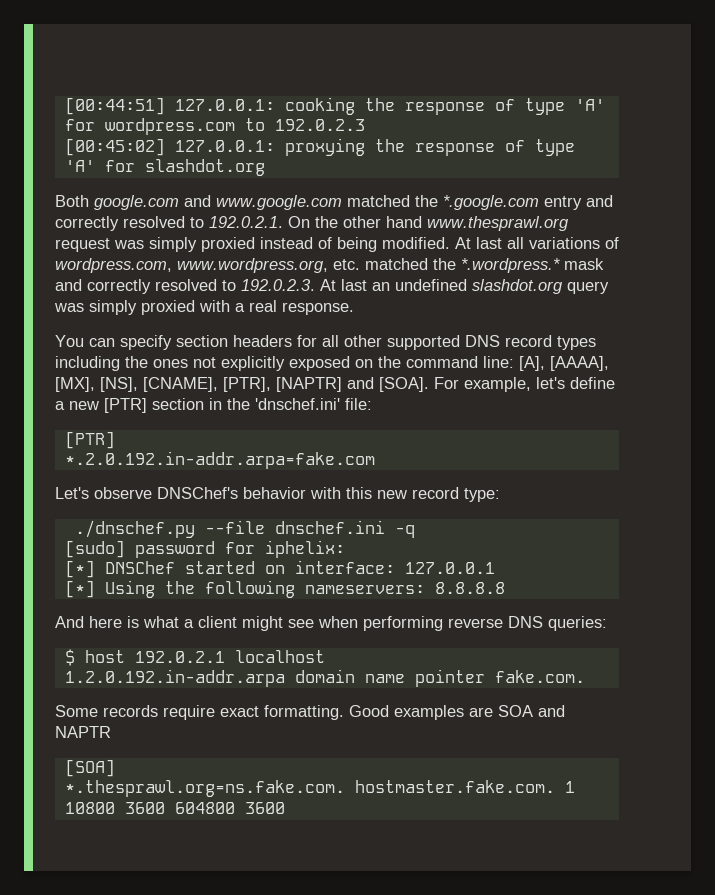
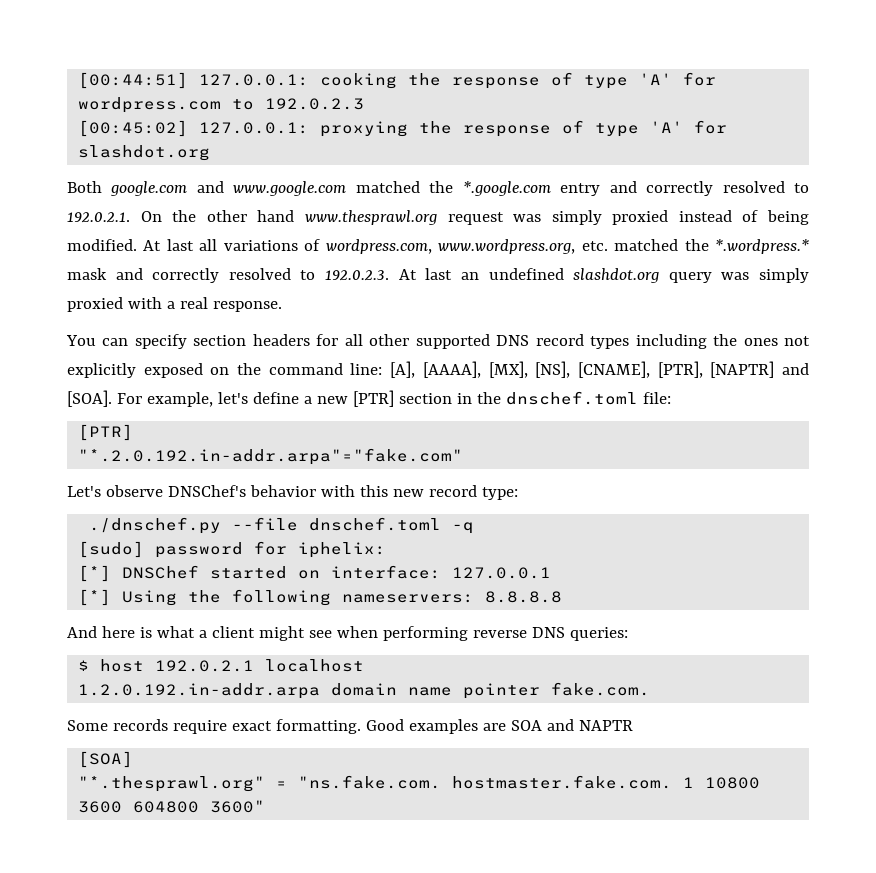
- For example, let's define a new [PTR] section in the 'dnschef.ini' file:
+ For example, let's define a new [PTR] section in the dnschef.toml file:
- *.2.0.192.in-addr.arpa=fake.com
+ "*.2.0.192.in-addr.arpa"="fake.com"
- ./dnschef.py --file dnschef.ini -q
+ ./dnschef.py --file dnschef.toml -q
- *.thesprawl.org=ns.fake.com. hostmaster.fake.com. 1 10800 3600 604800 3600
+ "*.thesprawl.org" = "ns.fake.com. hostmaster.fake.com. 1 10800 3600 604800 3600"

